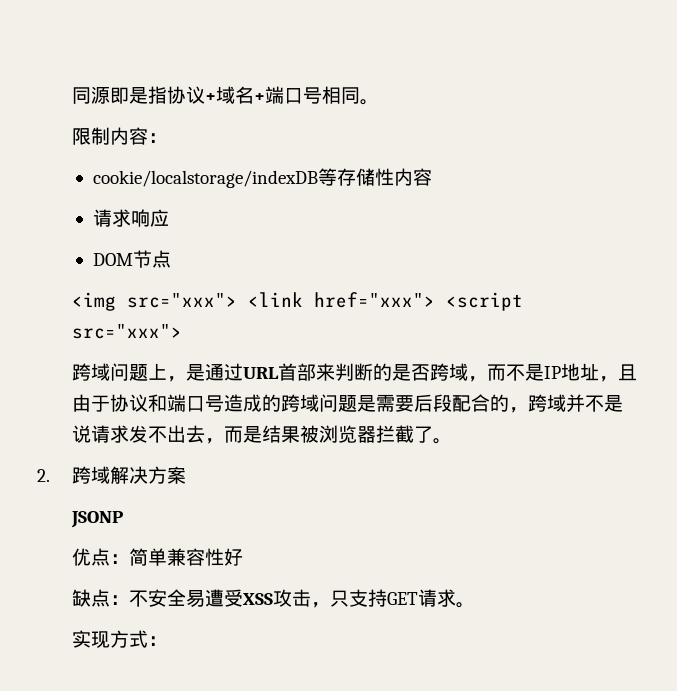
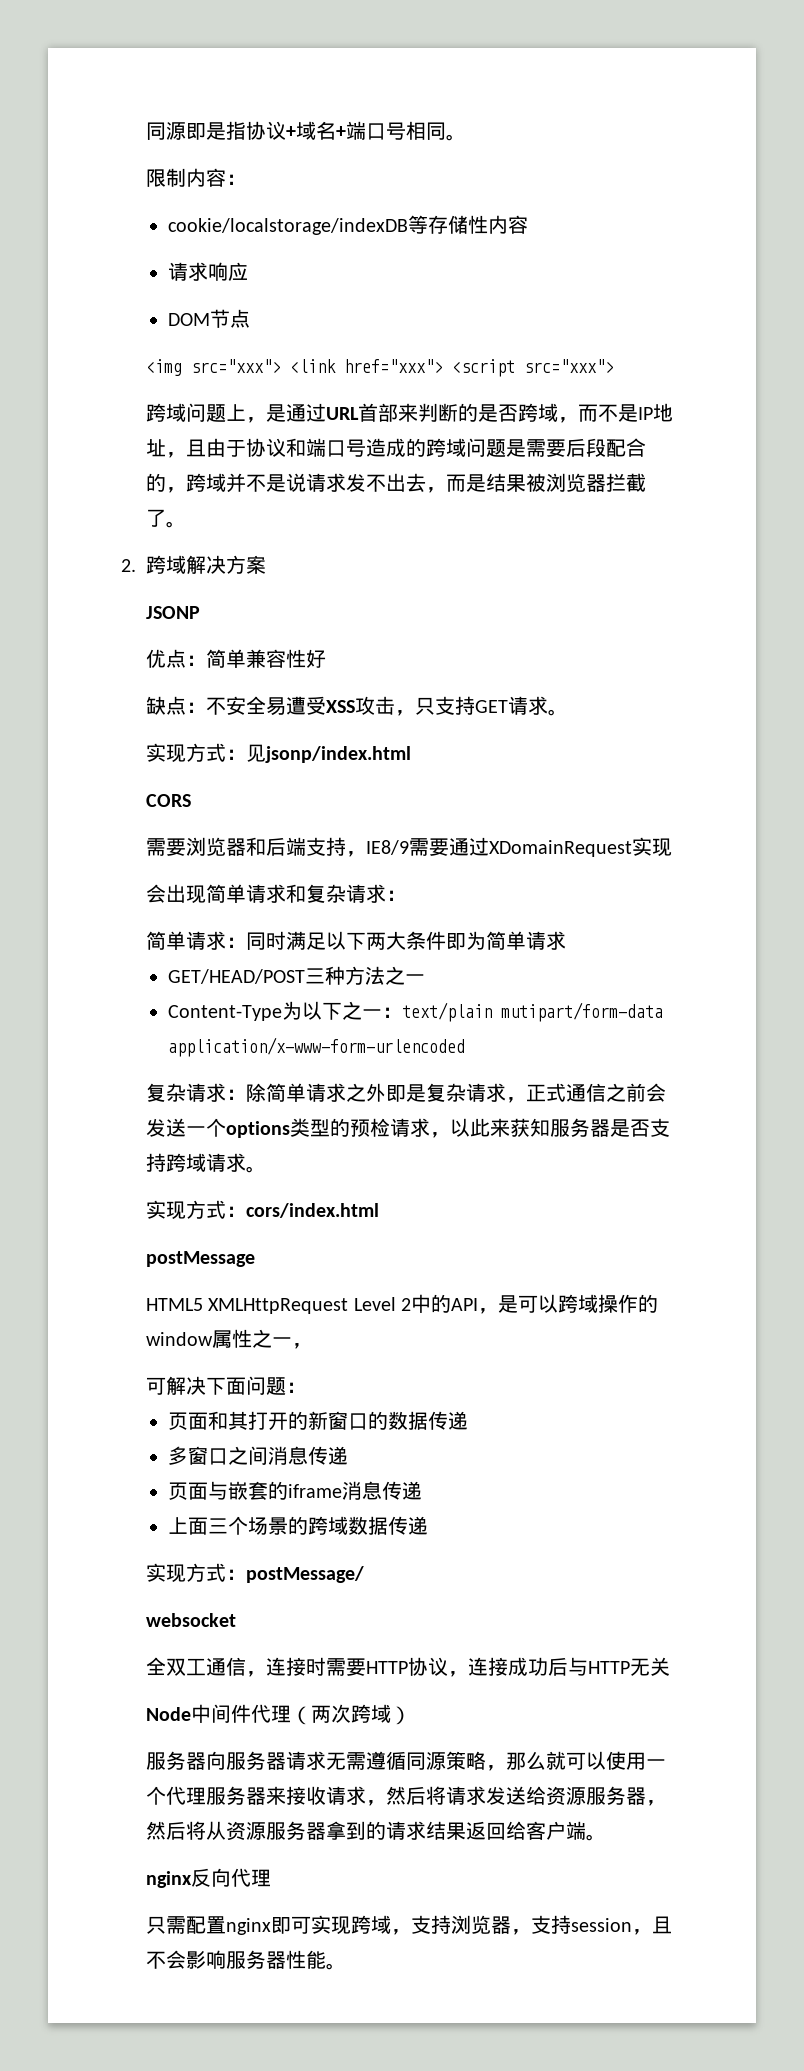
- 实现方式：
+ 实现方式：见jsonp/index.html
+ CORS
+ 需要浏览器和后端支持，IE8/9需要通过XDomainRequest实现
+ 会出现简单请求和复杂请求：
+ 简单请求：同时满足以下两大条件即为简单请求
+ GET/HEAD/POST三种方法之一
+ Content-Type为以下之一：text/plain mutipart/form-data application/x-www-form-urlencoded
+ 复杂请求：除简单请求之外即是复杂请求，正式通信之前会发送一个options类型的预检请求，以此来获知服务器是否支持跨域请求。
+ 实现方式：cors/index.html
+ postMessage
+ HTML5 XMLHttpRequest Level 2中的API，是可以跨域操作的window属性之一，
+ 可解决下面问题：
+ 页面和其打开的新窗口的数据传递
+ 多窗口之间消息传递
+ 页面与嵌套的iframe消息传递
+ 上面三个场景的跨域数据传递
+ 实现方式：postMessage/
+ websocket
+ 全双工通信，连接时需要HTTP协议，连接成功后与HTTP无关
+ Node中间件代理（两次跨域）
+ 服务器向服务器请求无需遵循同源策略，那么就可以使用一个代理服务器来接收请求，然后将请求发送给资源服务器，然后将从资源服务器拿到的请求结果返回给客户端。
+ nginx反向代理
+ 只需配置nginx即可实现跨域，支持浏览器，支持session，且不会影响服务器性能。

